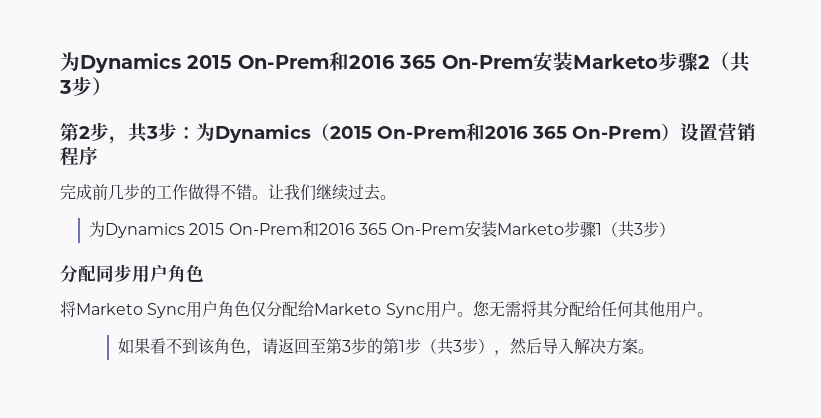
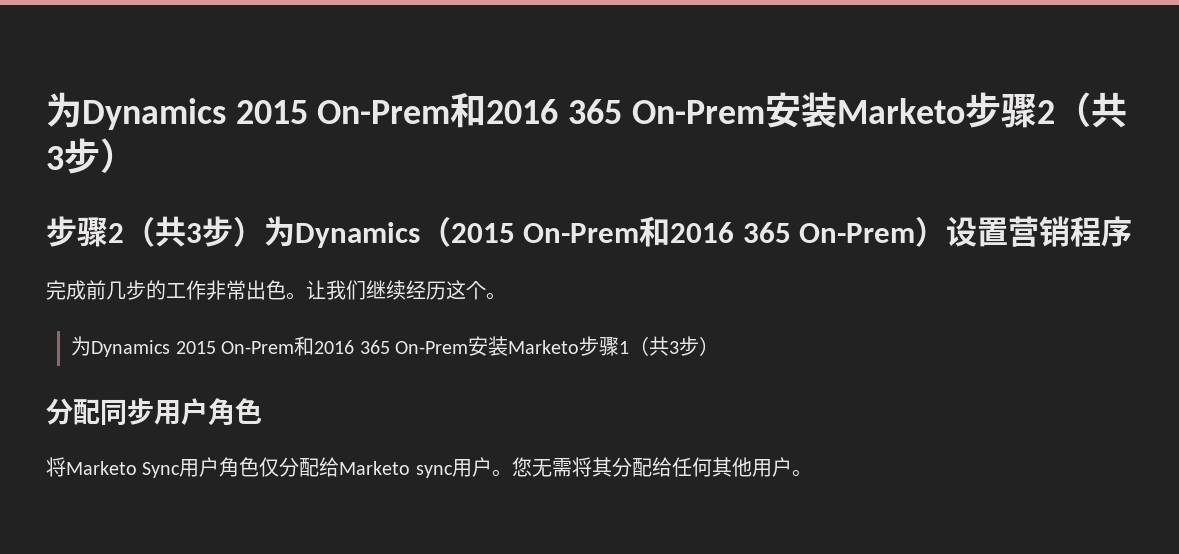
- 第2步，共3步：为Dynamics（2015 On-Prem和2016 365 On-Prem）设置营销程序
+ 步骤2（共3步）为Dynamics（2015 On-Prem和2016 365 On-Prem）设置营销程序
- 完成前几步的工作做得不错。
+ 完成前几步的工作非常出色。
- 让我们继续过去。
+ 让我们继续经历这个。
- 将Marketo Sync用户角色仅分配给Marketo Sync用户。
+ 将Marketo Sync用户角色仅分配给Marketo sync用户。
- 如果看不到该角色，请返回至第3步的第1步（共3步），然后导入解决方案。

